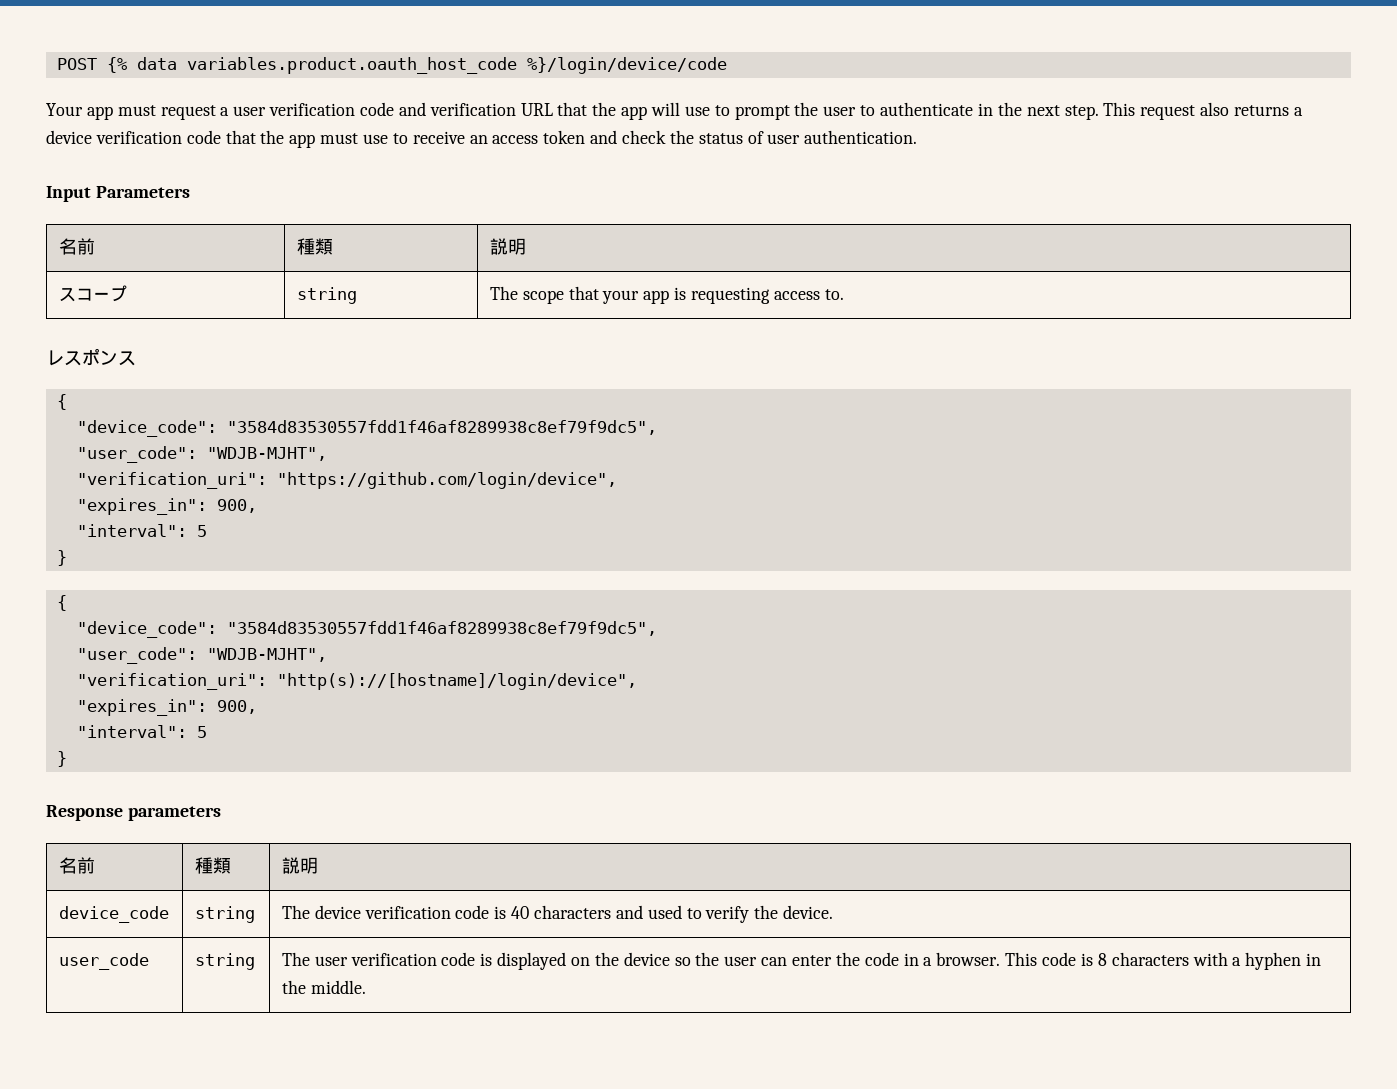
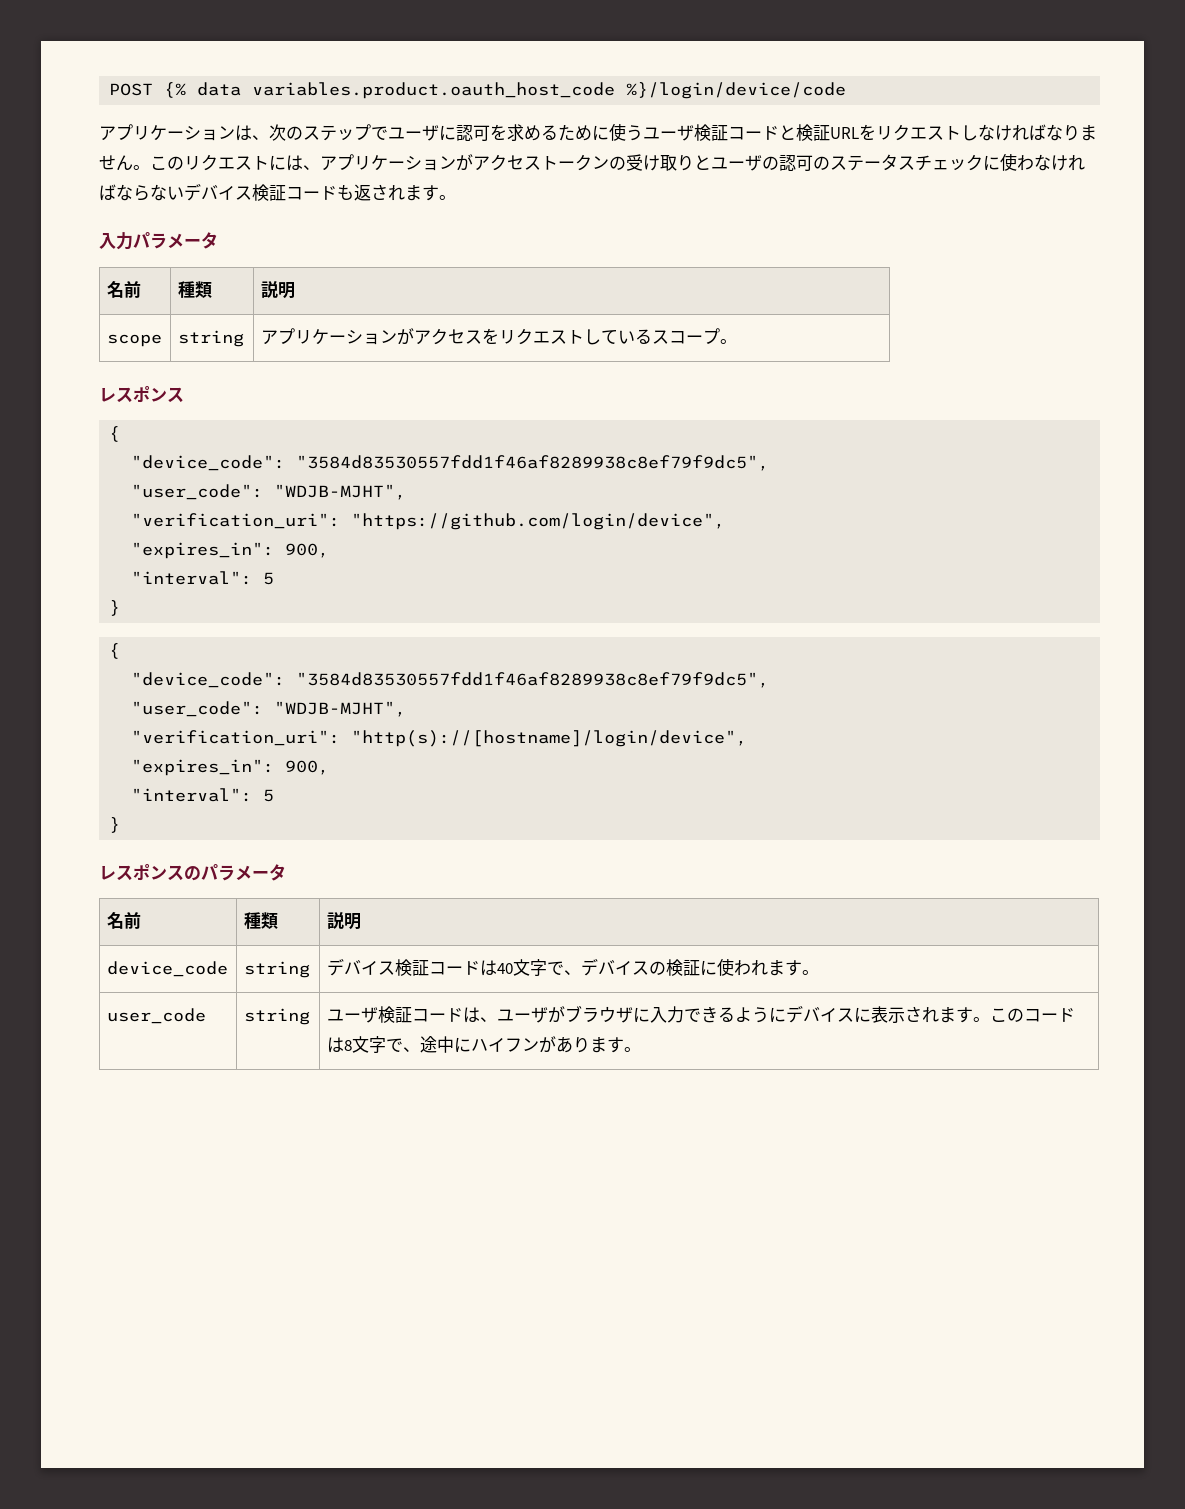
- Your app must request a user verification code and verification URL that the app will use to prompt the user to authenticate in the next step. This request also returns a device verification code that the app must use to receive an access token and check the status of user authentication.
- Input Parameters
+ アプリケーションは、次のステップでユーザに認可を求めるために使うユーザ検証コードと検証URLをリクエストしなければなりません。このリクエストには、アプリケーションがアクセストークンの受け取りとユーザの認可のステータスチェックに使わなければならないデバイス検証コードも返されます。
+ 入力パラメータ
  名前 | 種類 | 説明
- スコープ | string | The scope that your app is requesting access to.
+ scope | string | アプリケーションがアクセスをリクエストしているスコープ。
- Response parameters
+ レスポンスのパラメータ
- device_code | string | The device verification code is 40 characters and used to verify the device.
- user_code | string | The user verification code is displayed on the device so the user can enter the code in a browser. This code is 8 characters with a hyphen in the middle.
+ device_code | string | デバイス検証コードは40文字で、デバイスの検証に使われます。
+ user_code | string | ユーザ検証コードは、ユーザがブラウザに入力できるようにデバイスに表示されます。このコードは8文字で、途中にハイフンがあります。

